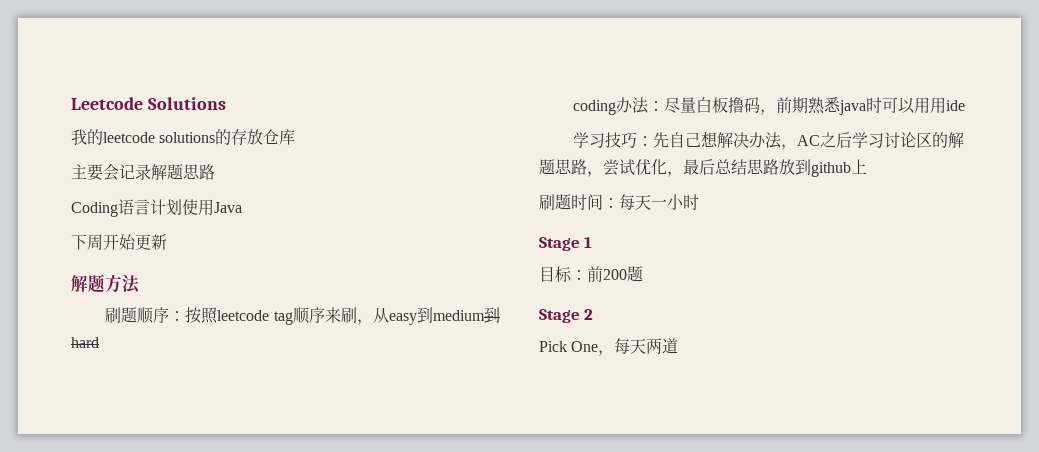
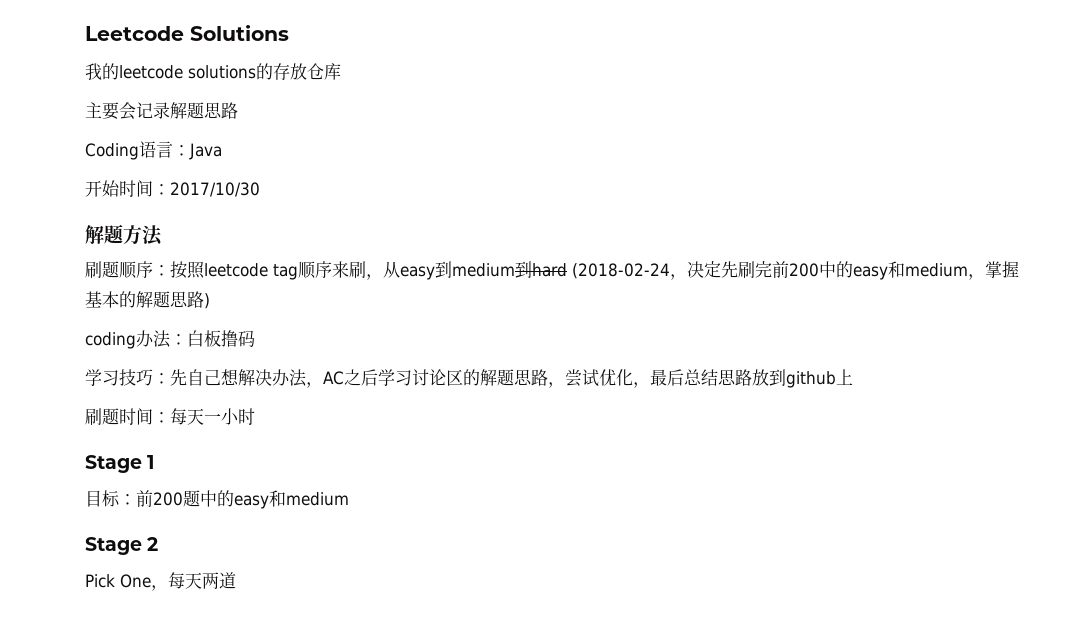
- Coding语言计划使用Java
+ Coding语言：Java
- 下周开始更新
+ 开始时间：2017/10/30
- 刷题顺序：按照leetcode tag顺序来刷，从easy到medium到hard
+ 刷题顺序：按照leetcode tag顺序来刷，从easy到medium到hard (2018-02-24，决定先刷完前200中的easy和medium，掌握基本的解题思路)
- coding办法：尽量白板撸码，前期熟悉java时可以用用ide
+ coding办法：白板撸码
- 目标：前200题
+ 目标：前200题中的easy和medium

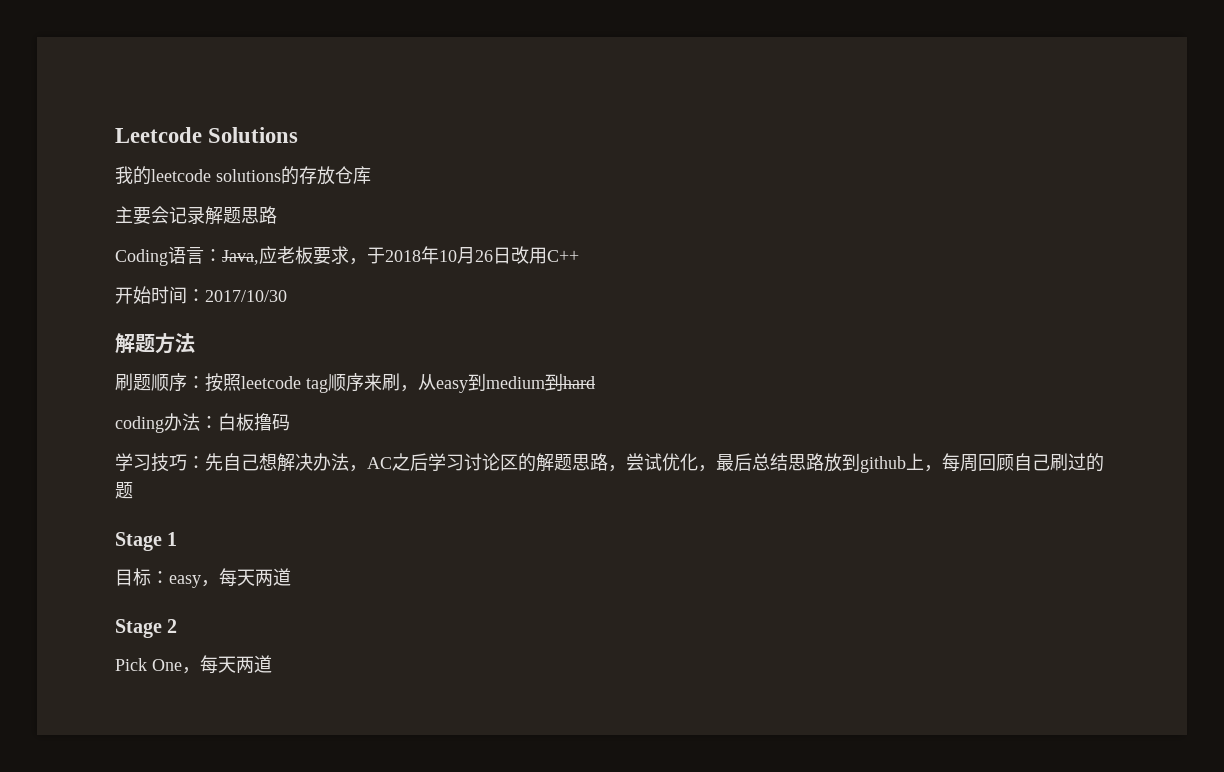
- Coding语言：Java
+ Coding语言：Java,应老板要求，于2018年10月26日改用C++
- 刷题顺序：按照leetcode tag顺序来刷，从easy到medium到hard (2018-02-24，决定先刷完前200中的easy和medium，掌握基本的解题思路)
+ 刷题顺序：按照leetcode tag顺序来刷，从easy到medium到hard
- 学习技巧：先自己想解决办法，AC之后学习讨论区的解题思路，尝试优化，最后总结思路放到github上
- 刷题时间：每天一小时
+ 学习技巧：先自己想解决办法，AC之后学习讨论区的解题思路，尝试优化，最后总结思路放到github上，每周回顾自己刷过的题
  Stage 1
- 目标：前200题中的easy和medium
+ 目标：easy，每天两道

